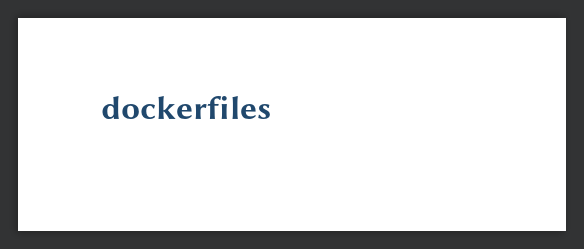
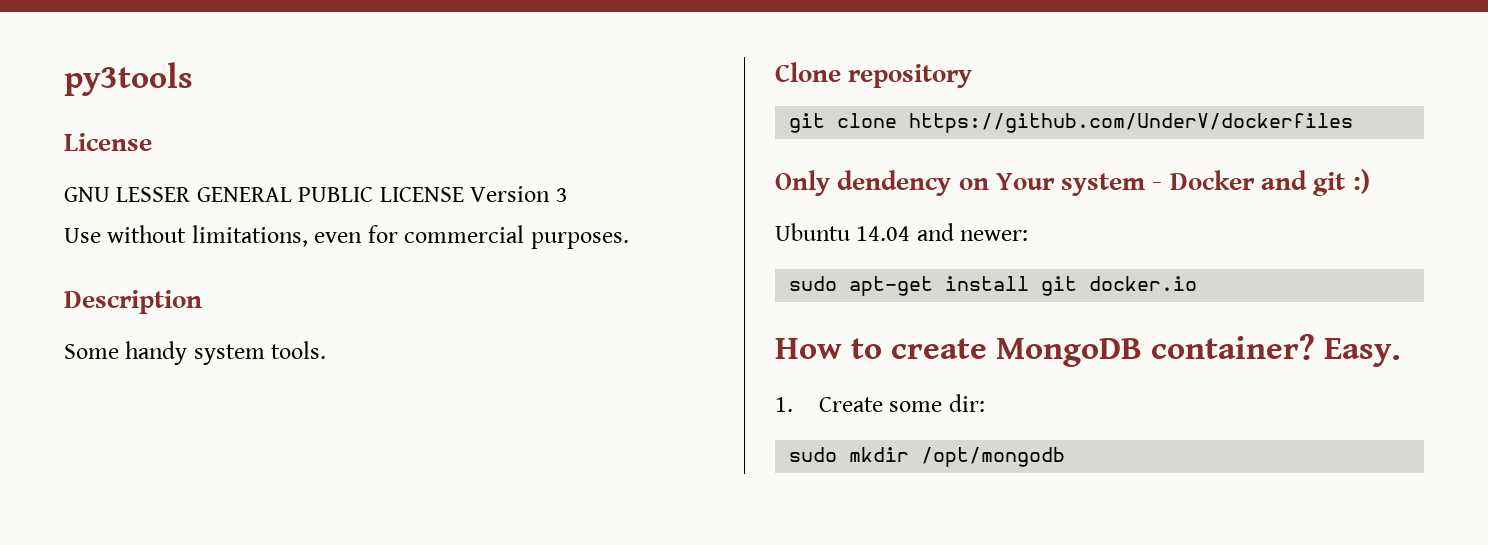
- dockerfiles
+ py3tools
+ License
+ GNU LESSER GENERAL PUBLIC LICENSE Version 3
+ Use without limitations, even for commercial purposes.
+ Description
+ Some handy system tools.
+ Clone repository
+ git clone https://github.com/UnderV/dockerfiles
+ Only dendency on Your system - Docker and git :)
+ Ubuntu 14.04 and newer:
+ sudo apt-get install git docker.io
+ How to create MongoDB container? Easy.
+ 1. Create some dir:
+ sudo mkdir /opt/mongodb

